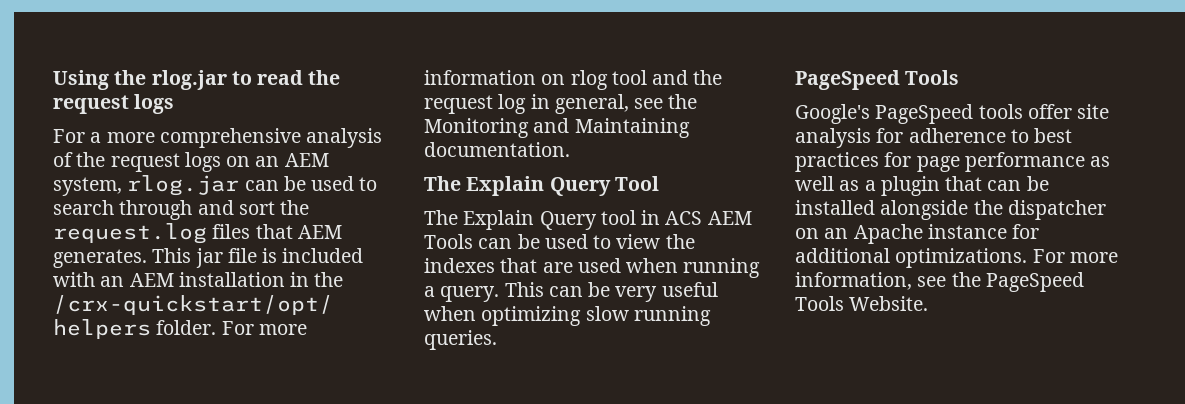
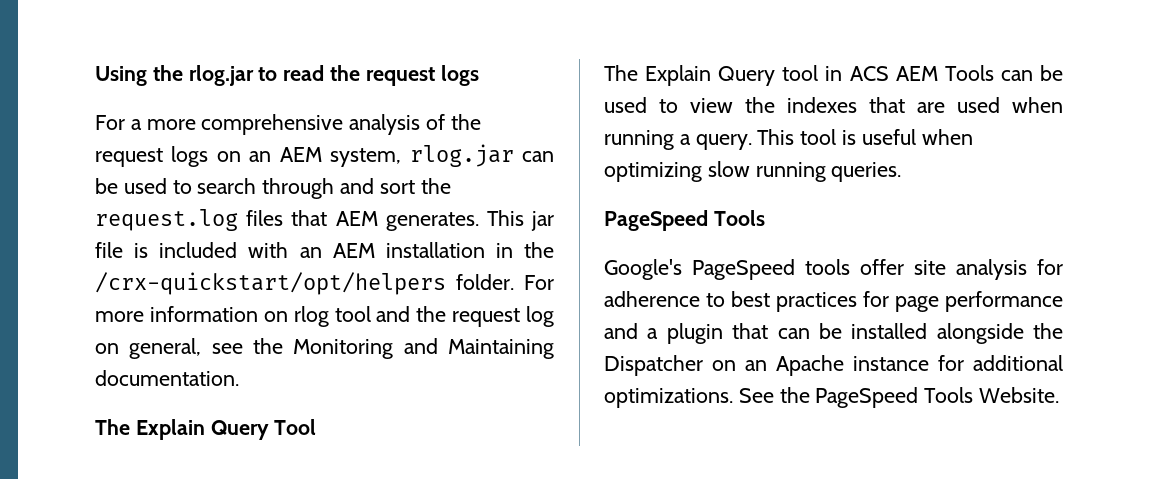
- For more information on rlog tool and the request log in general, see the Monitoring and Maintaining documentation.
+ For more information on rlog tool and the request log on general, see the Monitoring and Maintaining documentation.
- This can be very useful when optimizing slow running queries.
+ This tool is useful when optimizing slow running queries.
- Google's PageSpeed tools offer site analysis for adherence to best practices for page performance as well as a plugin that can be installed alongside the dispatcher on an Apache instance for additional optimizations.
+ Google's PageSpeed tools offer site analysis for adherence to best practices for page performance and a plugin that can be installed alongside the Dispatcher on an Apache instance for additional optimizations.
- For more information, see the PageSpeed Tools Website.
+ See the PageSpeed Tools Website.

